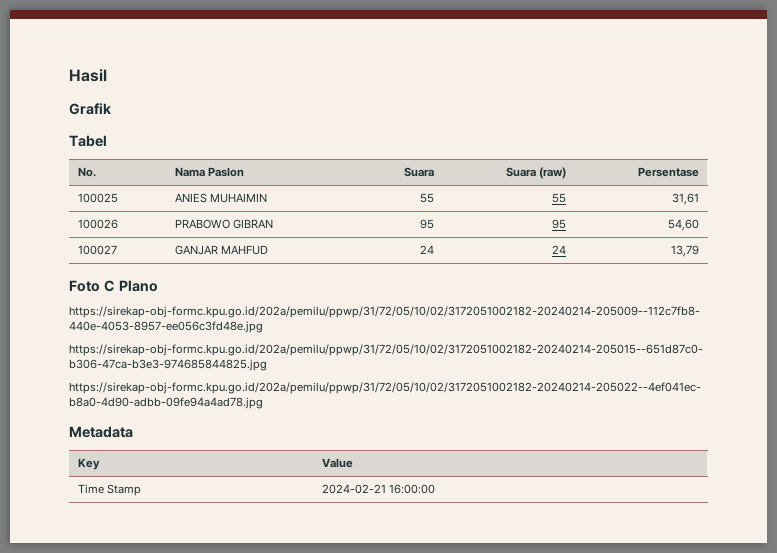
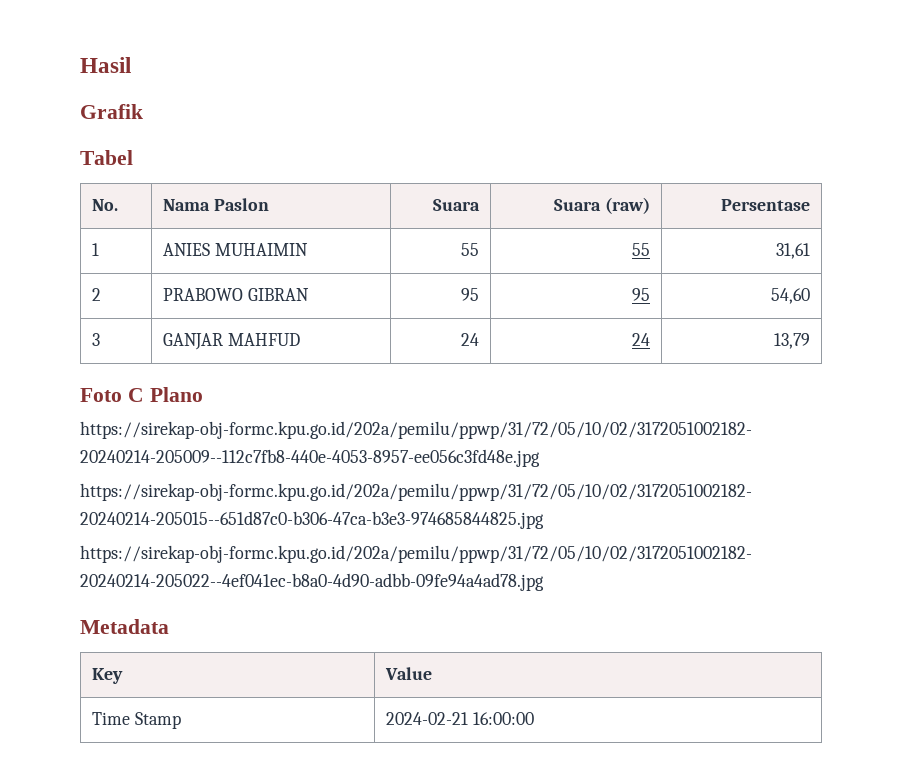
- 100025 | ANIES MUHAIMIN | 55 | 55 | 31,61
+ 1 | ANIES MUHAIMIN | 55 | 55 | 31,61
- 100026 | PRABOWO GIBRAN | 95 | 95 | 54,60
+ 2 | PRABOWO GIBRAN | 95 | 95 | 54,60
- 100027 | GANJAR MAHFUD | 24 | 24 | 13,79
+ 3 | GANJAR MAHFUD | 24 | 24 | 13,79

